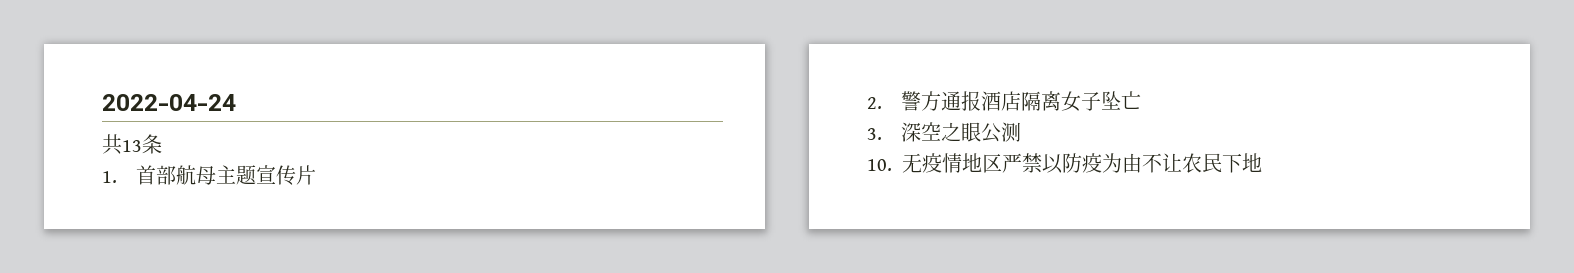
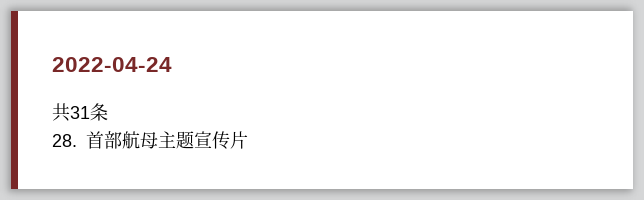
- 共13条
+ 共31条
- 1.首部航母主题宣传片
+ 28.首部航母主题宣传片
- 2.警方通报酒店隔离女子坠亡
- 3.深空之眼公测
- 10.无疫情地区严禁以防疫为由不让农民下地

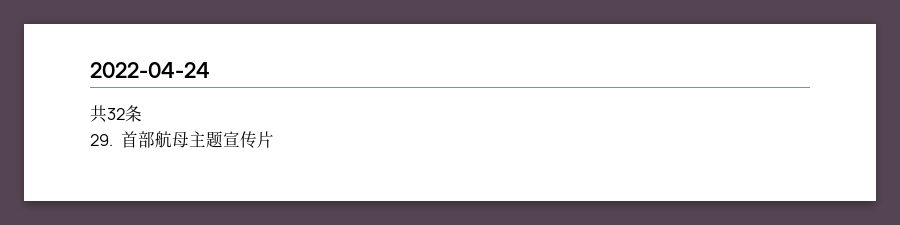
- 共31条
+ 共32条
- 28.首部航母主题宣传片
+ 29.首部航母主题宣传片

